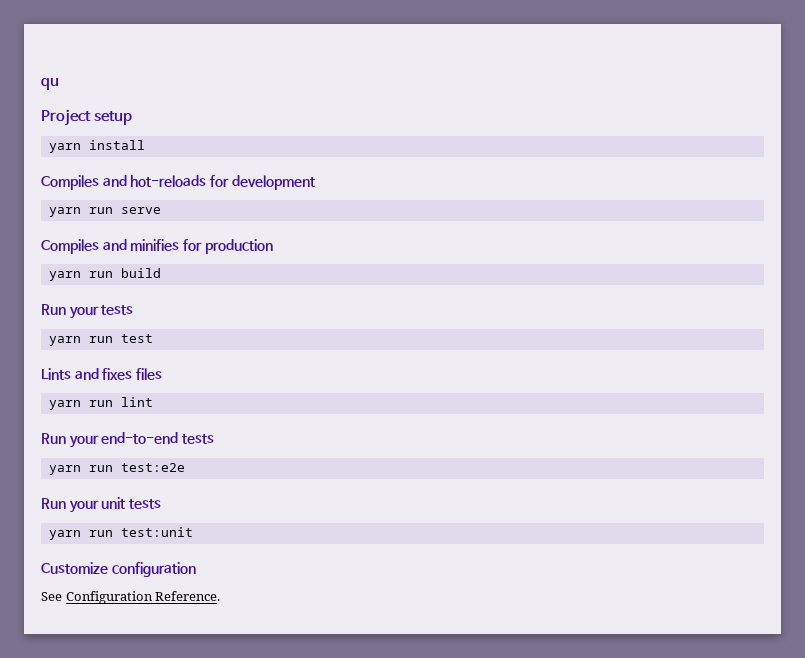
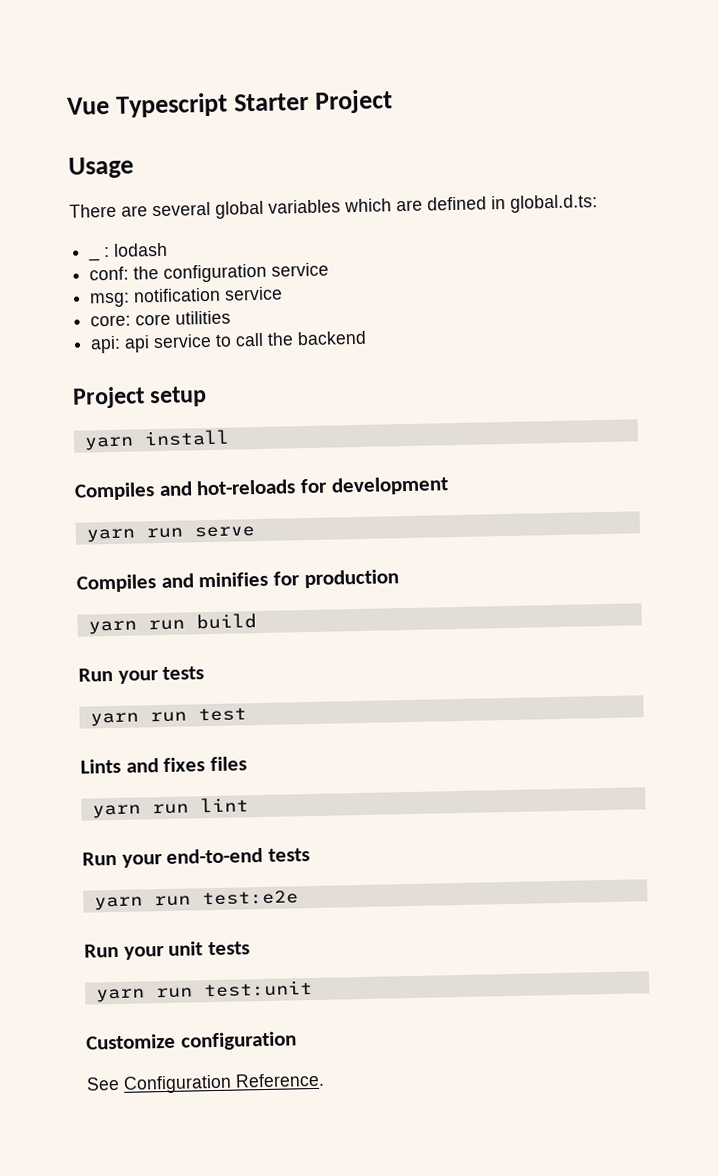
- qu
+ Vue Typescript Starter Project
+ Usage
+ There are several global variables which are defined in global.d.ts:
+ _ : lodash
+ conf: the configuration service
+ msg: notification service
+ core: core utilities
+ api: api service to call the backend

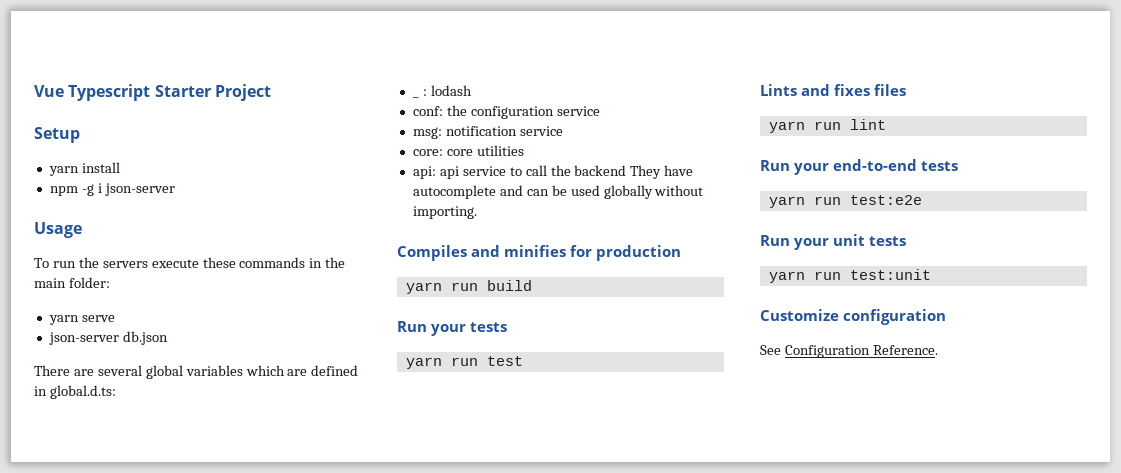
+ Setup
+ yarn install
+ npm -g i json-server
  Usage
+ To run the servers execute these commands in the main folder:
+ yarn serve
+ json-server db.json
- api: api service to call the backend
- Project setup
- yarn install
- Compiles and hot-reloads for development
- yarn run serve
+ api: api service to call the backend They have autocomplete and can be used globally without importing.

